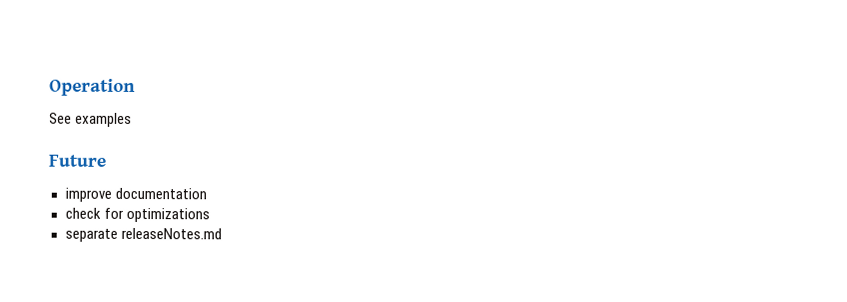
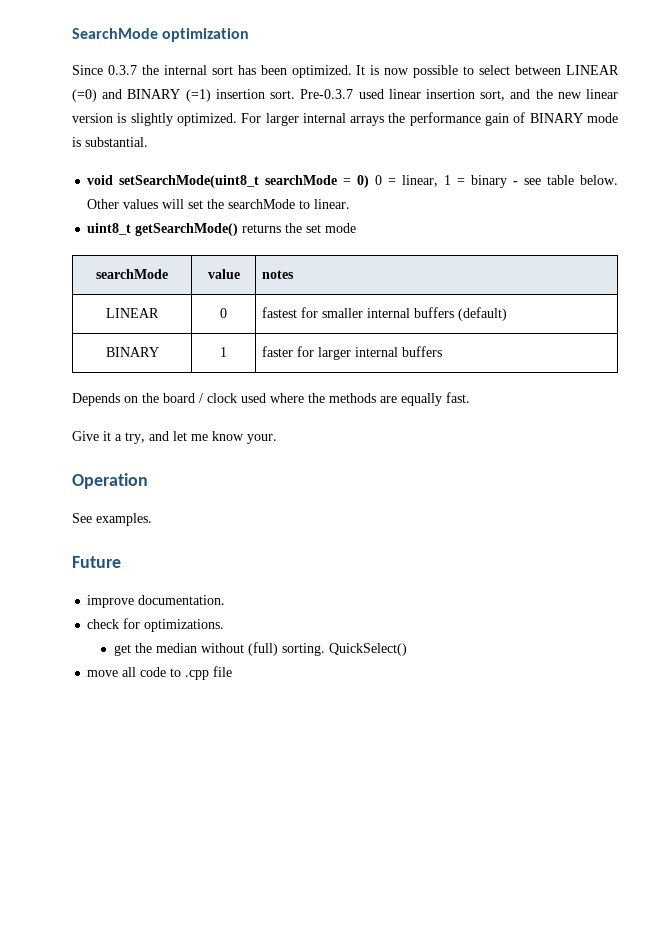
+ SearchMode optimization
+ Since 0.3.7 the internal sort has been optimized. It is now possible to select between LINEAR (=0) and BINARY (=1) insertion sort. Pre-0.3.7 used linear insertion sort, and the new linear version is slightly optimized. For larger internal arrays the performance gain of BINARY mode is substantial.
+ void setSearchMode(uint8_t searchMode = 0) 0 = linear, 1 = binary - see table below. Other values will set the searchMode to linear.
+ uint8_t getSearchMode() returns the set mode
+ searchMode | value | notes
+ LINEAR | 0 | fastest for smaller internal buffers (default)
+ BINARY | 1 | faster for larger internal buffers
+ Depends on the board / clock used where the methods are equally fast.
+ Give it a try, and let me know your.
- See examples
+ See examples.
- improve documentation
+ improve documentation.
- check for optimizations
- separate releaseNotes.md
+ check for optimizations.
+ get the median without (full) sorting. QuickSelect()
+ move all code to .cpp file

